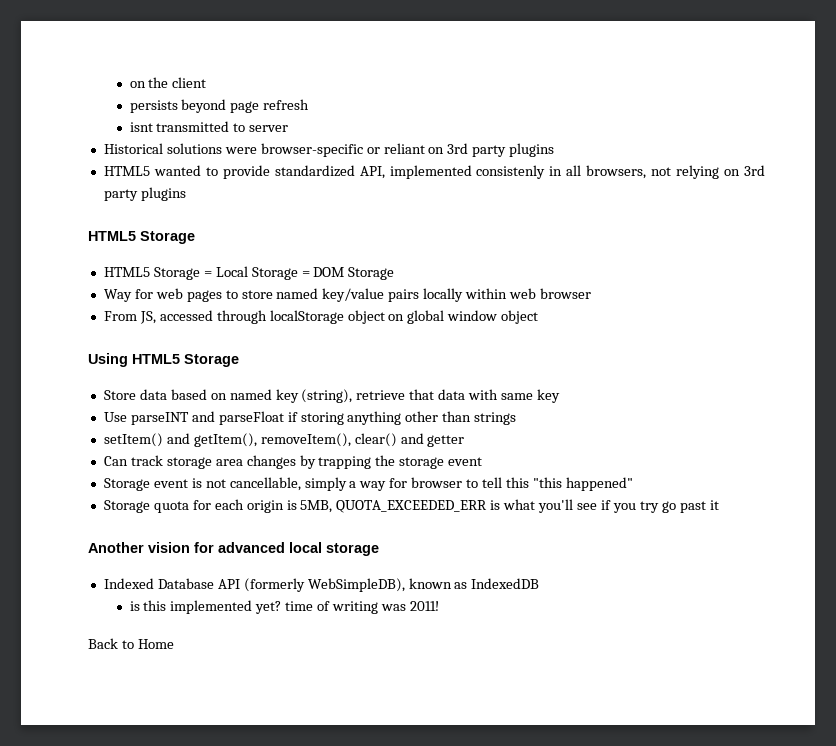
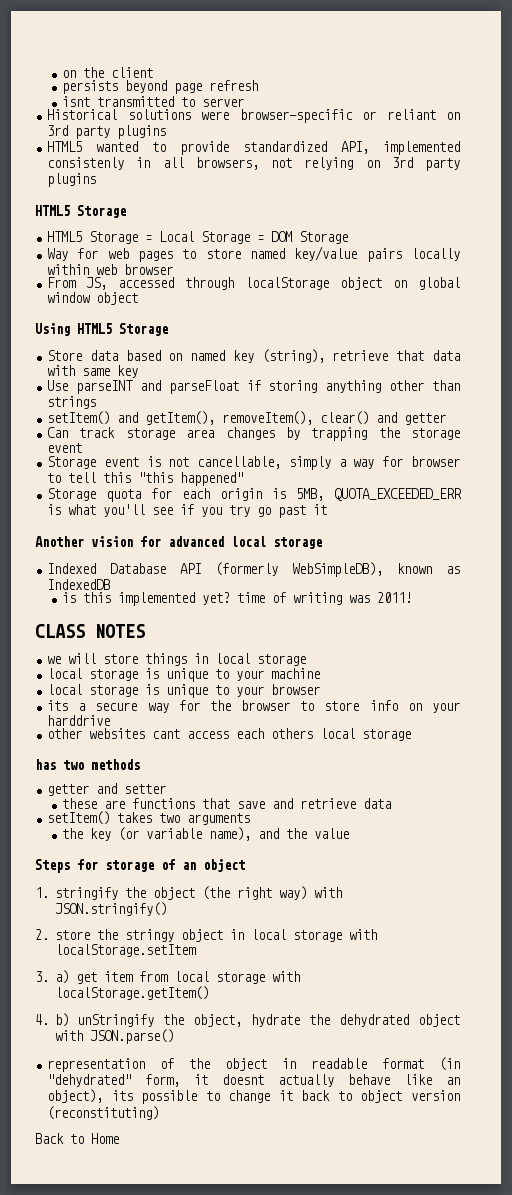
+ CLASS NOTES
+ we will store things in local storage
+ local storage is unique to your machine
+ local storage is unique to your browser
+ its a secure way for the browser to store info on your harddrive
+ other websites cant access each others local storage
+ has two methods
+ getter and setter
+ these are functions that save and retrieve data
+ setItem() takes two arguments
+ the key (or variable name), and the value
+ Steps for storage of an object
+ 1. stringify the object (the right way) with JSON.stringify()
+ 2. store the stringy object in local storage with localStorage.setItem
+ 3. a) get item from local storage with localStorage.getItem()
+ 4. b) unStringify the object, hydrate the dehydrated object with JSON.parse()
+ representation of the object in readable format (in "dehydrated" form, it doesnt actually behave like an object), its possible to change it back to object version (reconstituting)

